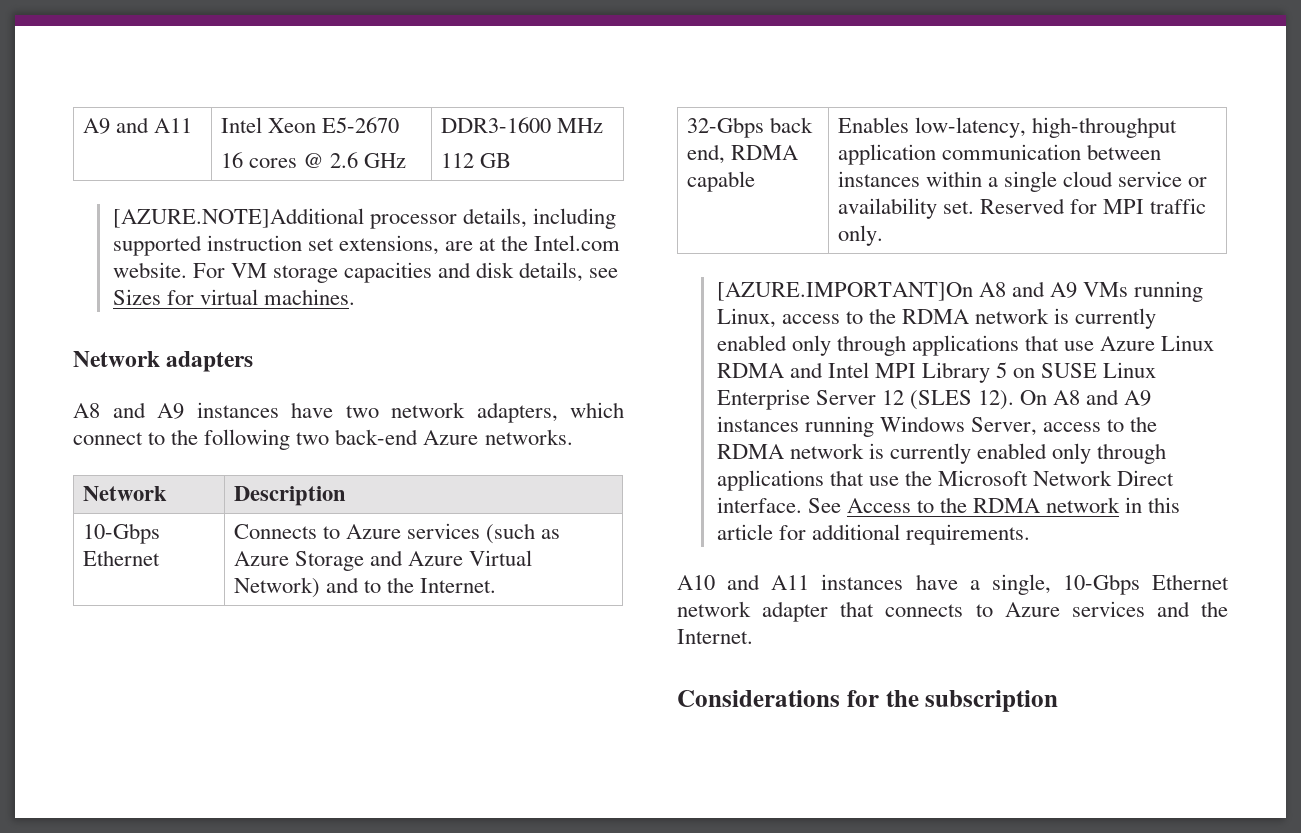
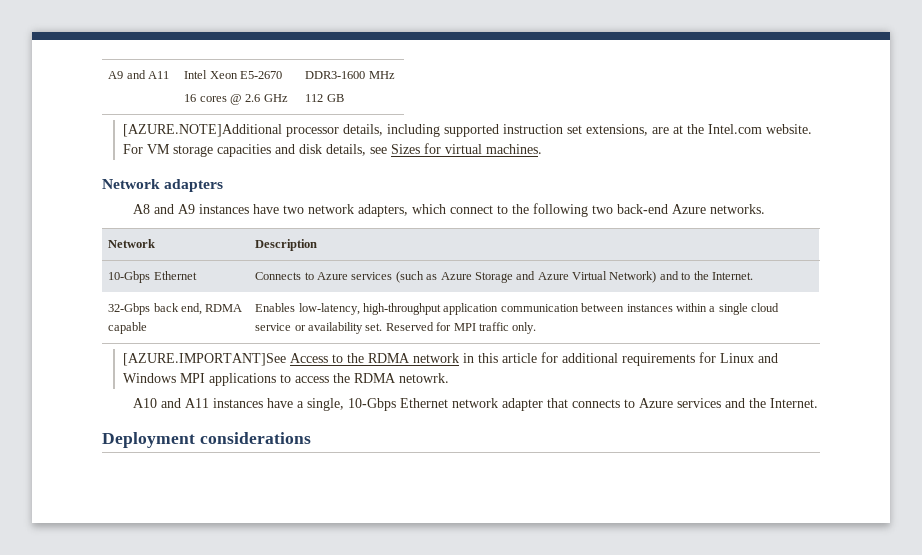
- [AZURE.IMPORTANT]On A8 and A9 VMs running Linux, access to the RDMA network is currently enabled only through applications that use Azure Linux RDMA and Intel MPI Library 5 on SUSE Linux Enterprise Server 12 (SLES 12). On A8 and A9 instances running Windows Server, access to the RDMA network is currently enabled only through applications that use the Microsoft Network Direct interface. See Access to the RDMA network in this article for additional requirements.
+ [AZURE.IMPORTANT]See Access to the RDMA network in this article for additional requirements for Linux and Windows MPI applications to access the RDMA netowrk.
- Considerations for the subscription
+ Deployment considerations

